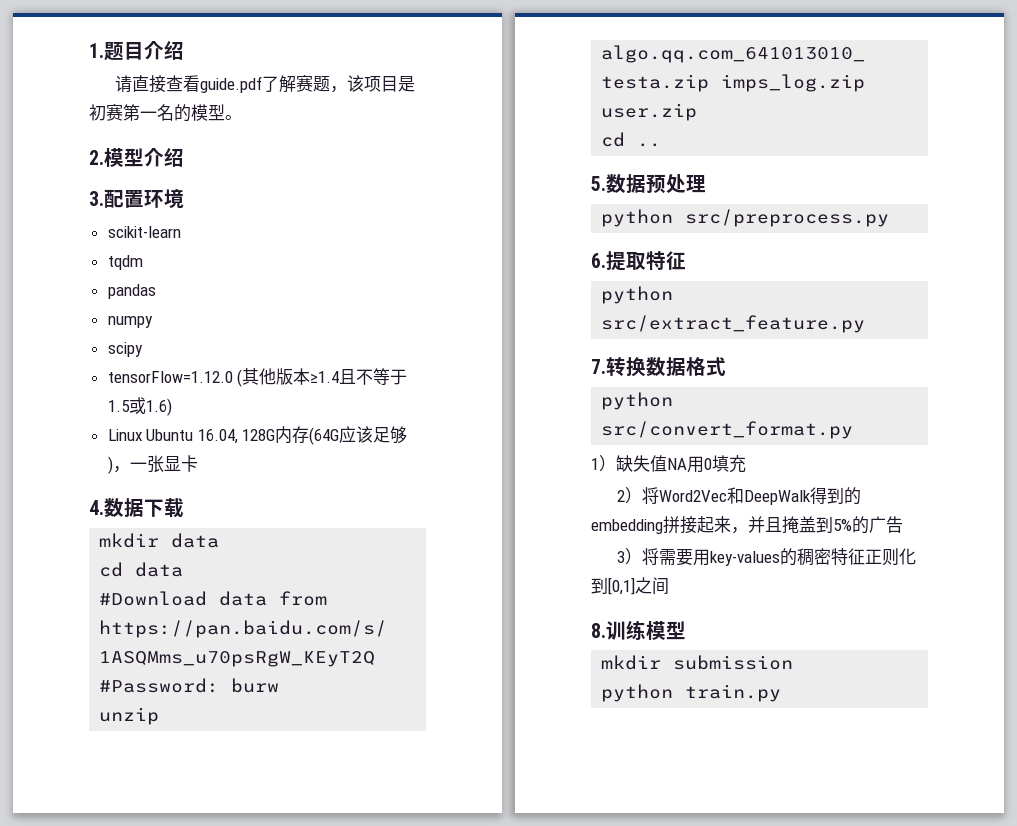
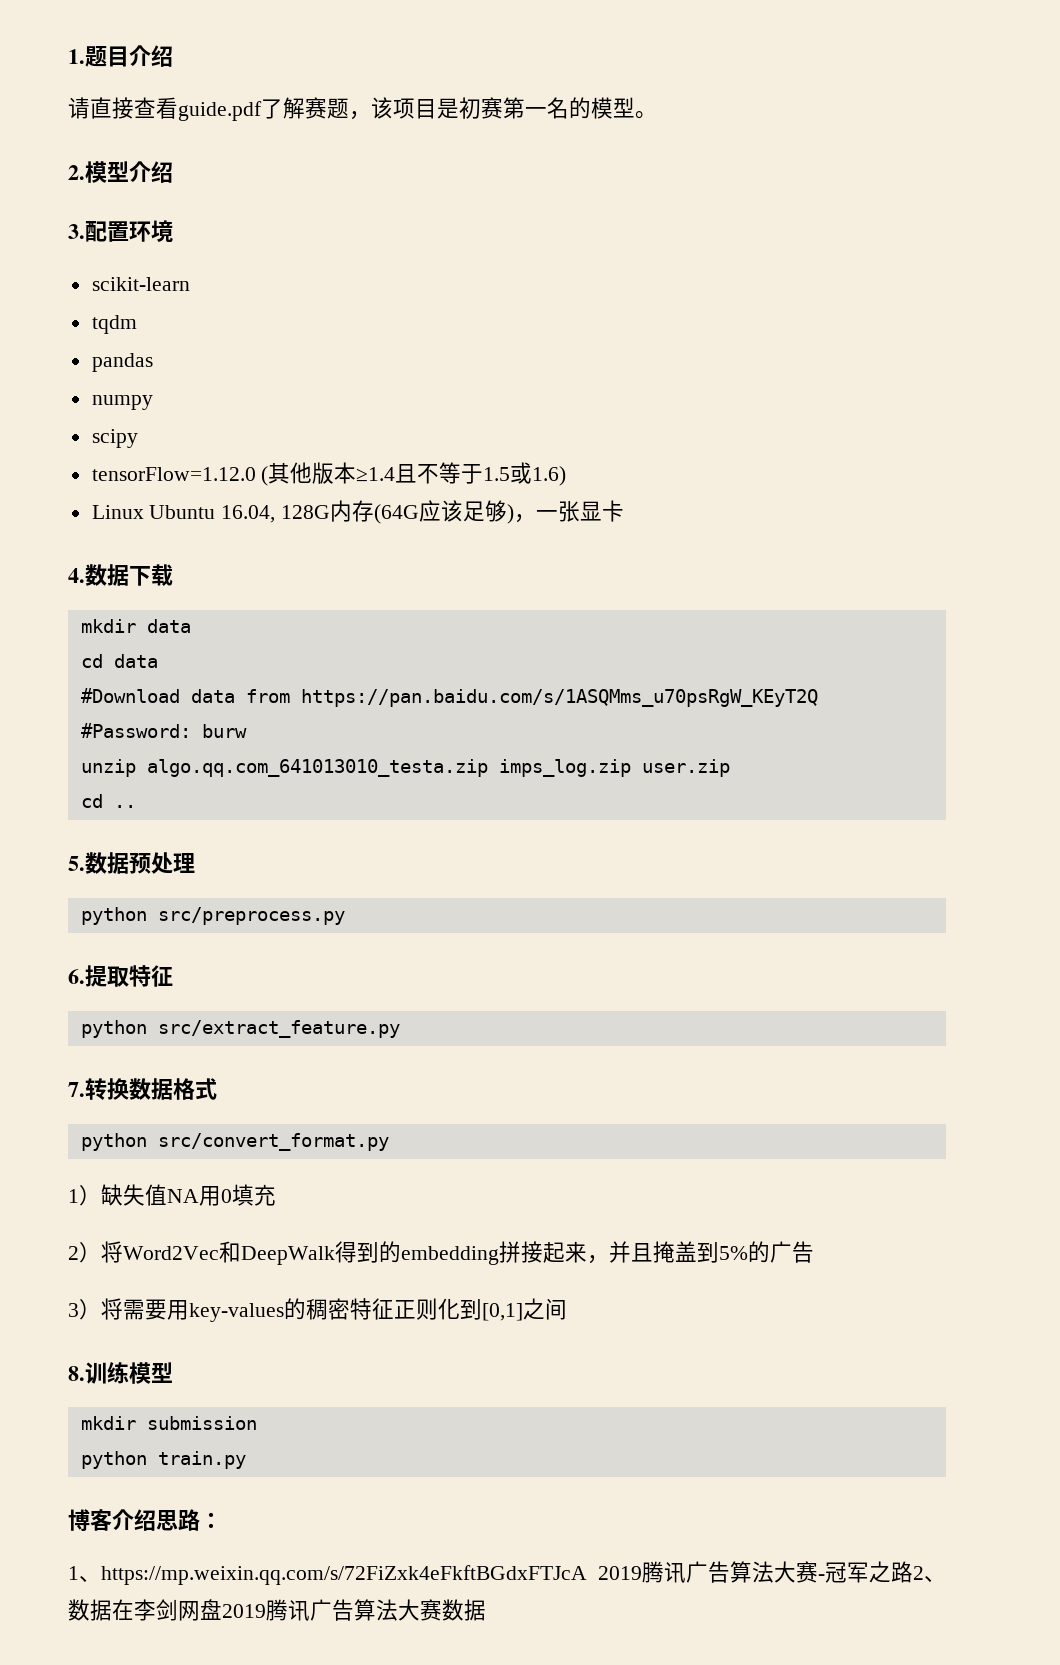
+ 博客介绍思路：
+ 1、https://mp.weixin.qq.com/s/72FiZxk4eFkftBGdxFTJcA 2019腾讯广告算法大赛-冠军之路2、数据在李剑网盘2019腾讯广告算法大赛数据

